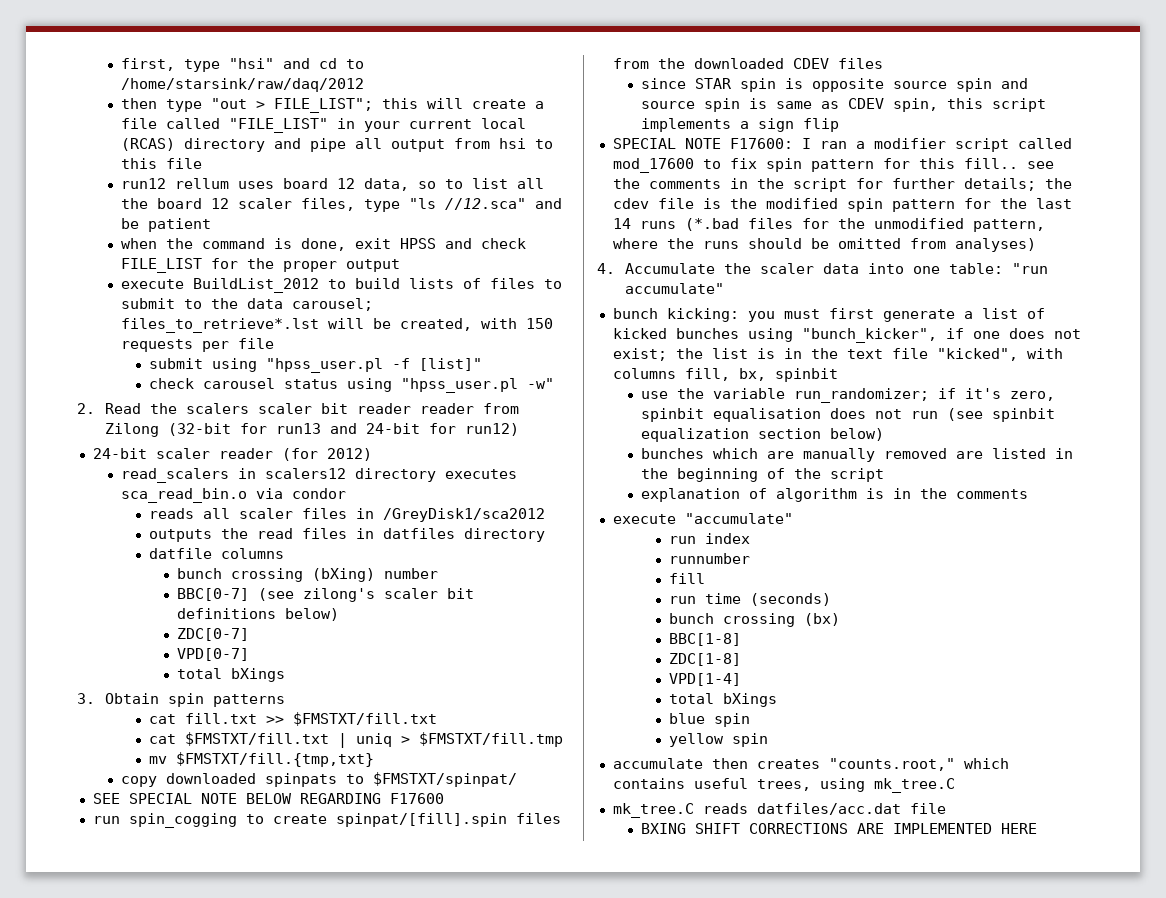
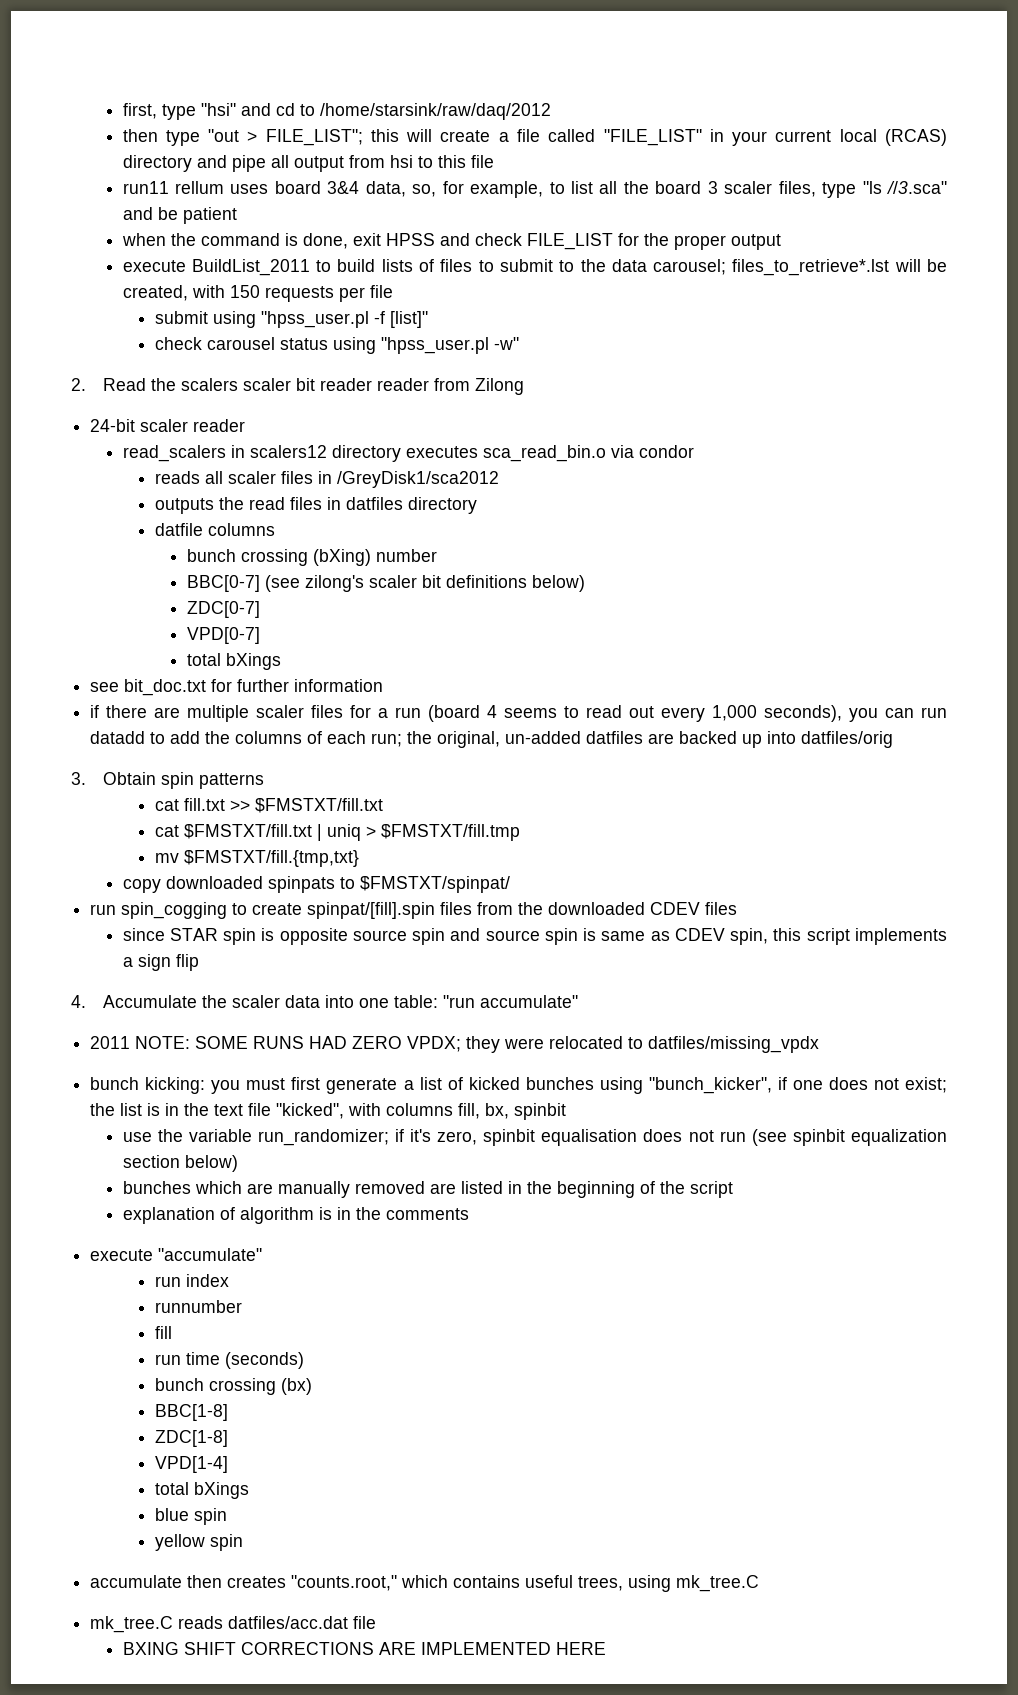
- run12 rellum uses board 12 data, so to list all the board 12 scaler files, type "ls //12.sca" and be patient
+ run11 rellum uses board 3&4 data, so, for example, to list all the board 3 scaler files, type "ls //3.sca" and be patient
- execute BuildList_2012 to build lists of files to submit to the data carousel; files_to_retrieve*.lst will be created, with 150 requests per file
+ execute BuildList_2011 to build lists of files to submit to the data carousel; files_to_retrieve*.lst will be created, with 150 requests per file
- 2. Read the scalers scaler bit reader reader from Zilong (32-bit for run13 and 24-bit for run12)
+ 2. Read the scalers scaler bit reader reader from Zilong
- 24-bit scaler reader (for 2012)
+ 24-bit scaler reader
+ see bit_doc.txt for further information
+ if there are multiple scaler files for a run (board 4 seems to read out every 1,000 seconds), you can run datadd to add the columns of each run; the original, un-added datfiles are backed up into datfiles/orig
- SEE SPECIAL NOTE BELOW REGARDING F17600
- SPECIAL NOTE F17600: I ran a modifier script called mod_17600 to fix spin pattern for this fill.. see the comments in the script for further details; the cdev file is the modified spin pattern for the last 14 runs (*.bad files for the unmodified pattern, where the runs should be omitted from analyses)
+ 2011 NOTE: SOME RUNS HAD ZERO VPDX; they were relocated to datfiles/missing_vpdx

